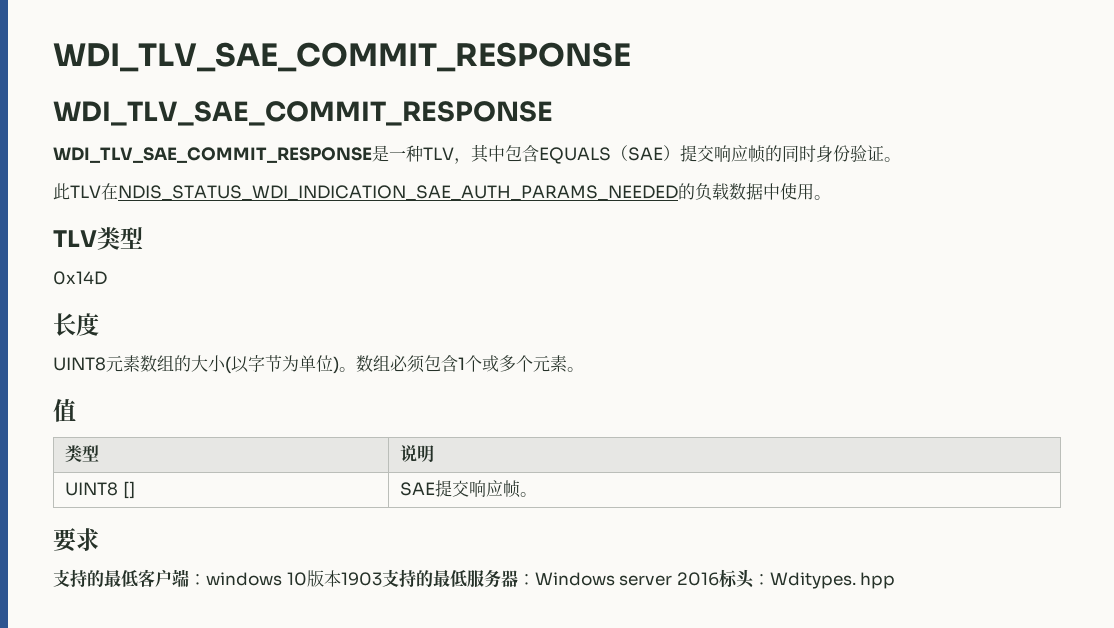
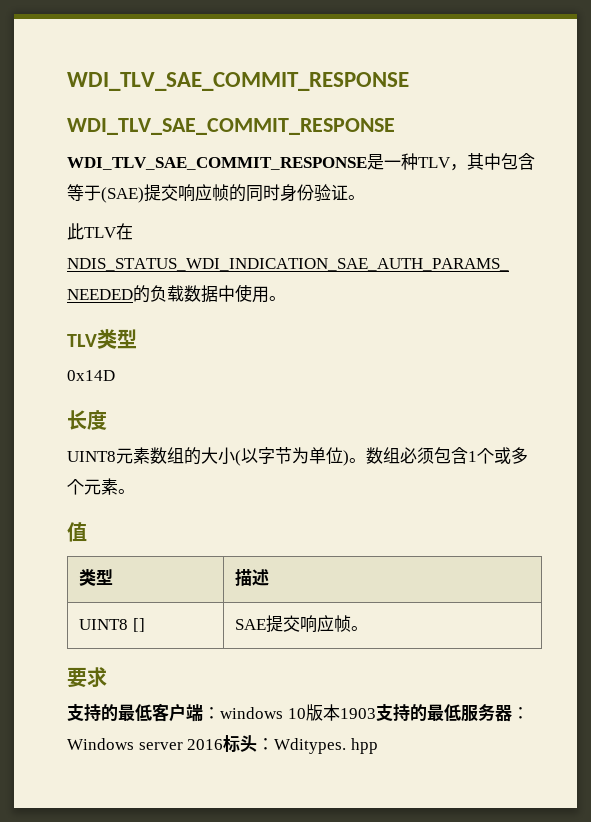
- WDI_TLV_SAE_COMMIT_RESPONSE是一种TLV，其中包含EQUALS（SAE）提交响应帧的同时身份验证。
+ WDI_TLV_SAE_COMMIT_RESPONSE是一种TLV，其中包含等于(SAE)提交响应帧的同时身份验证。
- 类型 | 说明
+ 类型 | 描述

